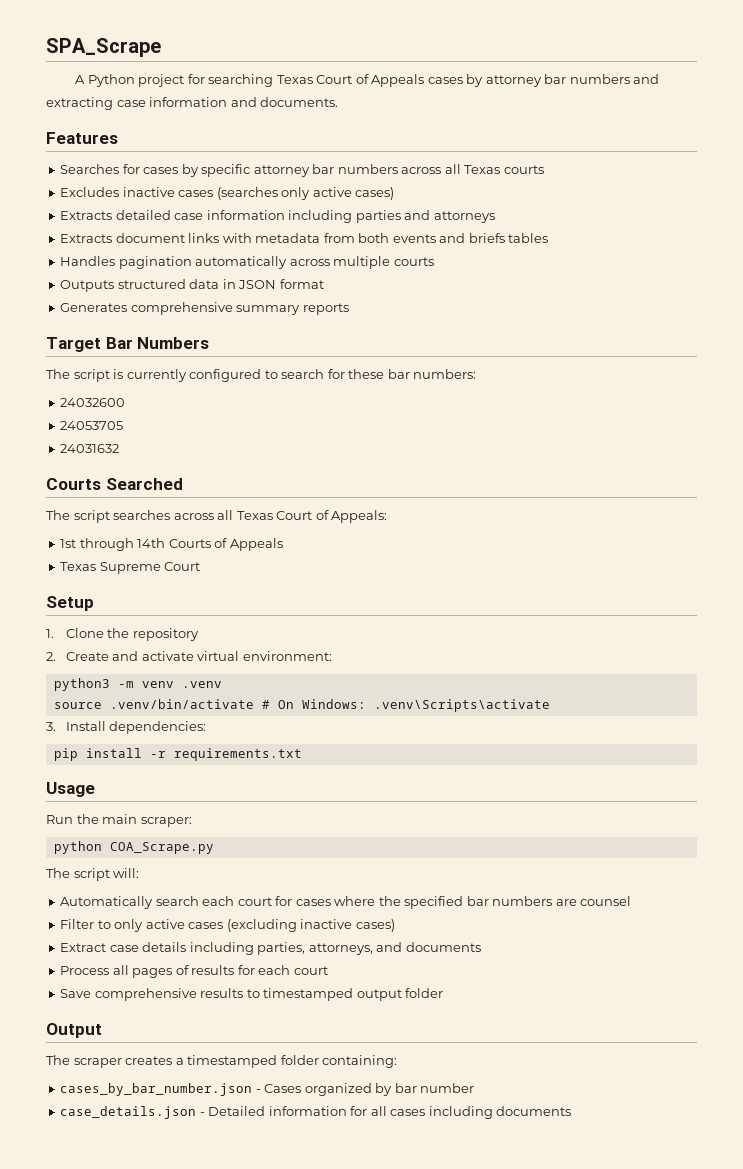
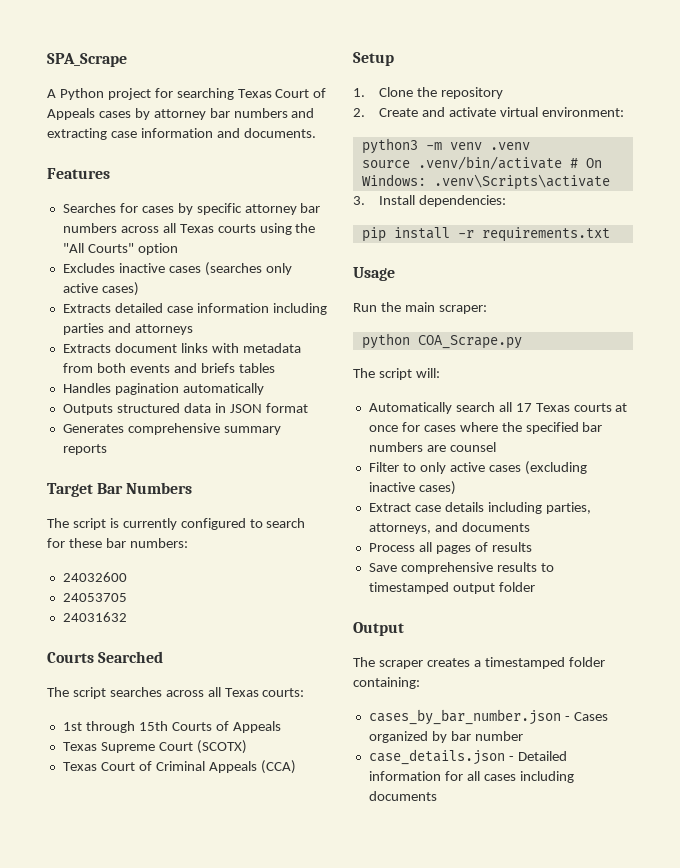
- Searches for cases by specific attorney bar numbers across all Texas courts
+ Searches for cases by specific attorney bar numbers across all Texas courts using the "All Courts" option
- Handles pagination automatically across multiple courts
+ Handles pagination automatically
- The script searches across all Texas Court of Appeals:
+ The script searches across all Texas courts:
- 1st through 14th Courts of Appeals
+ 1st through 15th Courts of Appeals
- Texas Supreme Court
+ Texas Supreme Court (SCOTX)
+ Texas Court of Criminal Appeals (CCA)
- Automatically search each court for cases where the specified bar numbers are counsel
+ Automatically search all 17 Texas courts at once for cases where the specified bar numbers are counsel
- Process all pages of results for each court
+ Process all pages of results

